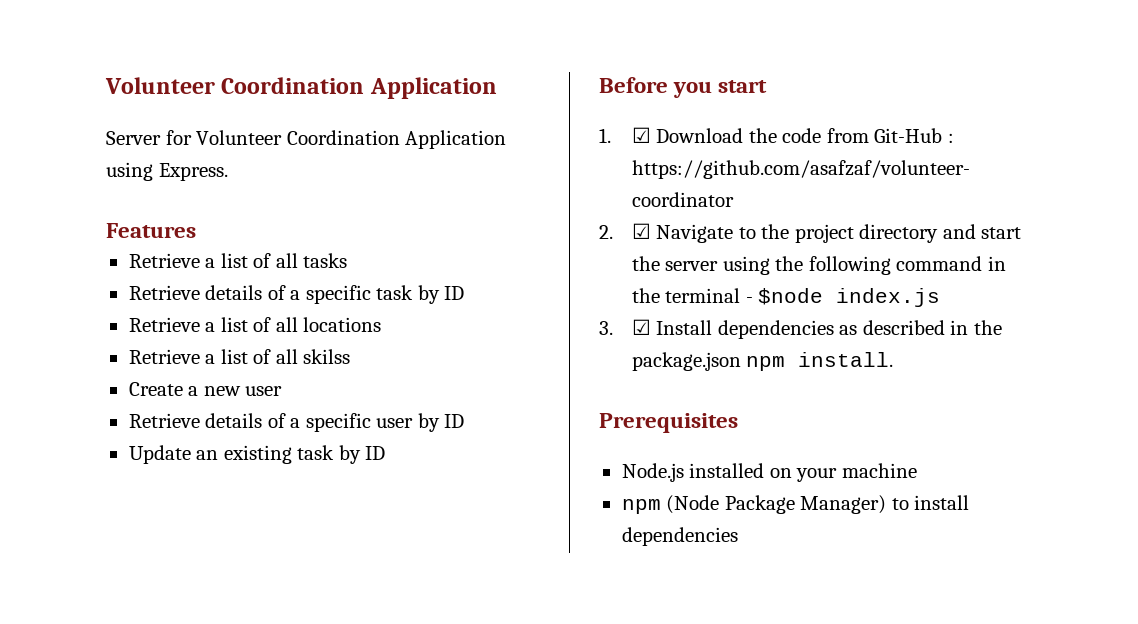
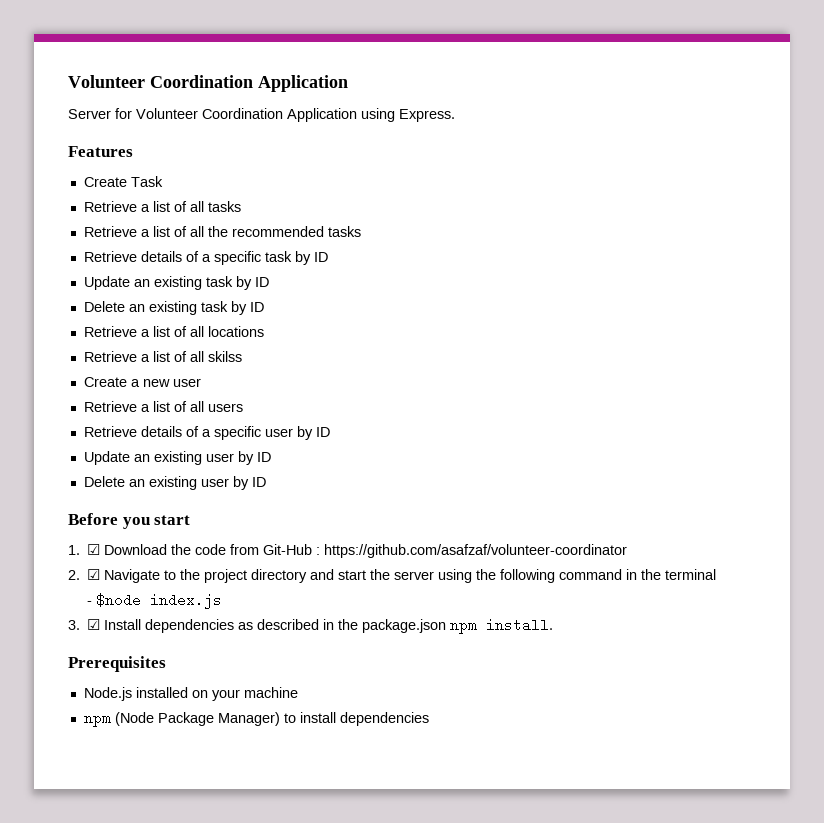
+ Create Task
+ Retrieve a list of all the recommended tasks
+ Update an existing task by ID
+ Delete an existing task by ID
+ Retrieve a list of all users
- Update an existing task by ID
+ Update an existing user by ID
+ Delete an existing user by ID

